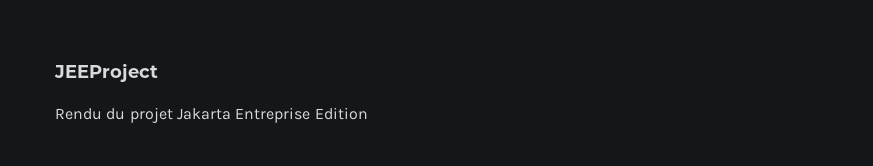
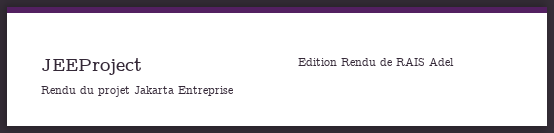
- Rendu du projet Jakarta Entreprise Edition
+ Rendu du projet Jakarta Entreprise Edition Rendu de RAIS Adel

